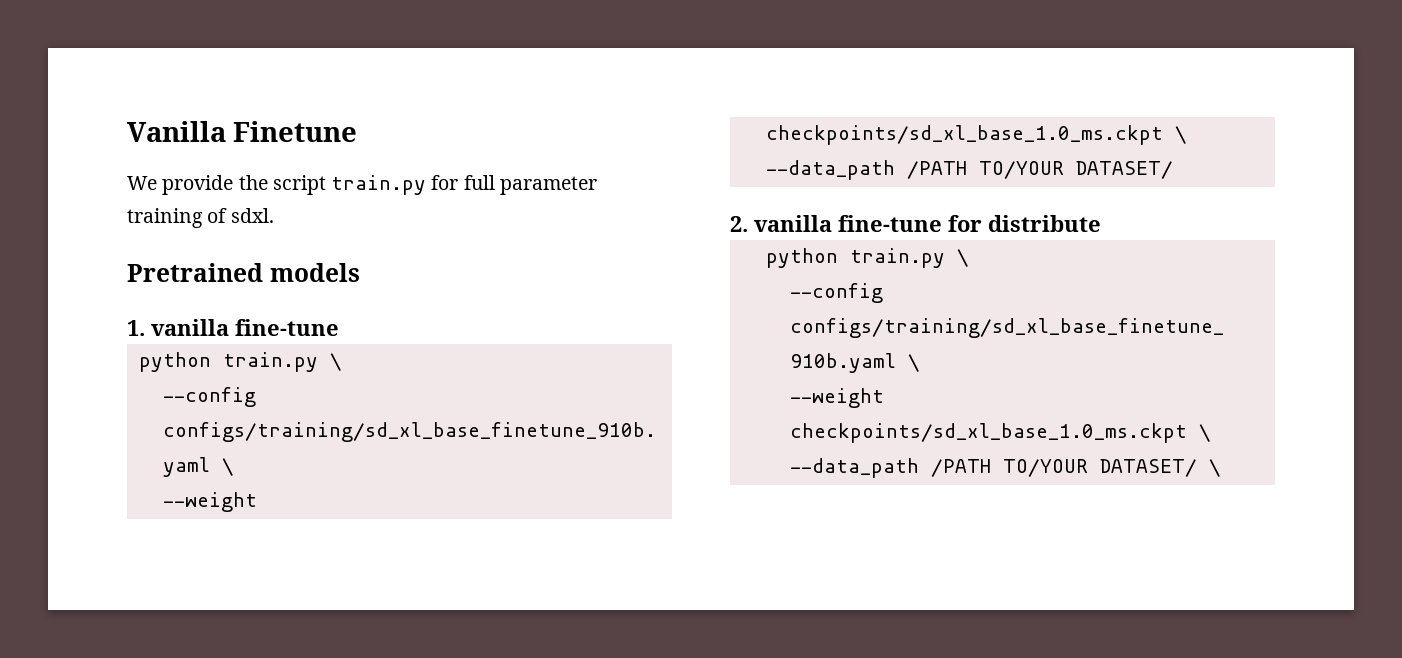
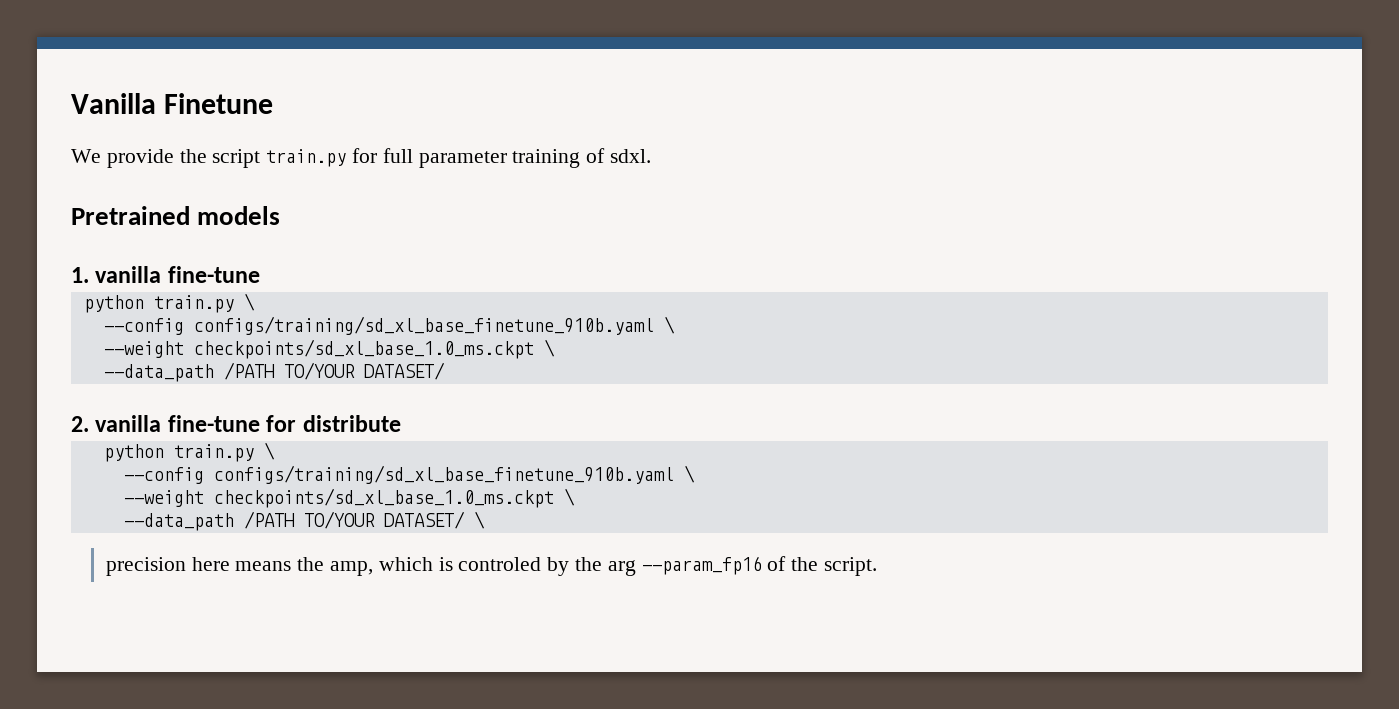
+ precision here means the amp, which is controled by the arg --param_fp16 of the script.

